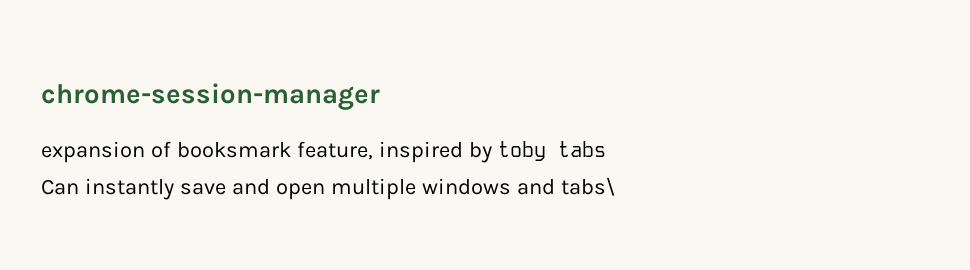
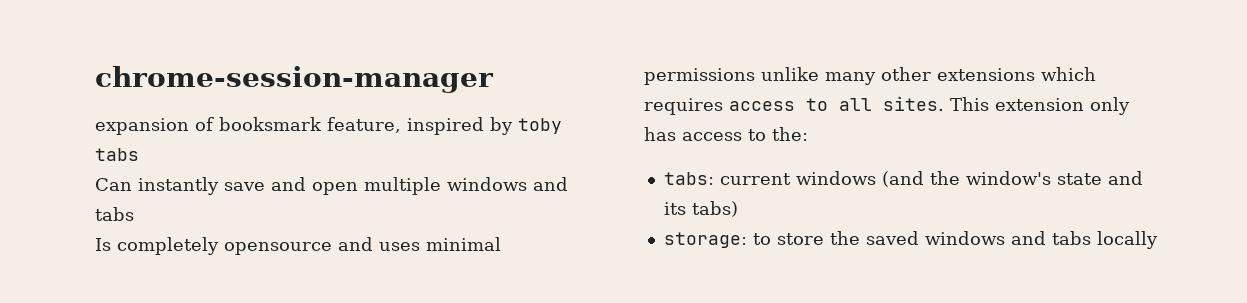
- Can instantly save and open multiple windows and tabs\
+ Can instantly save and open multiple windows and tabs
+ Is completely opensource and uses minimal permissions unlike many other extensions which requires access to all sites. This extension only has access to the:
+ tabs: current windows (and the window's state and its tabs)
+ storage: to store the saved windows and tabs locally

